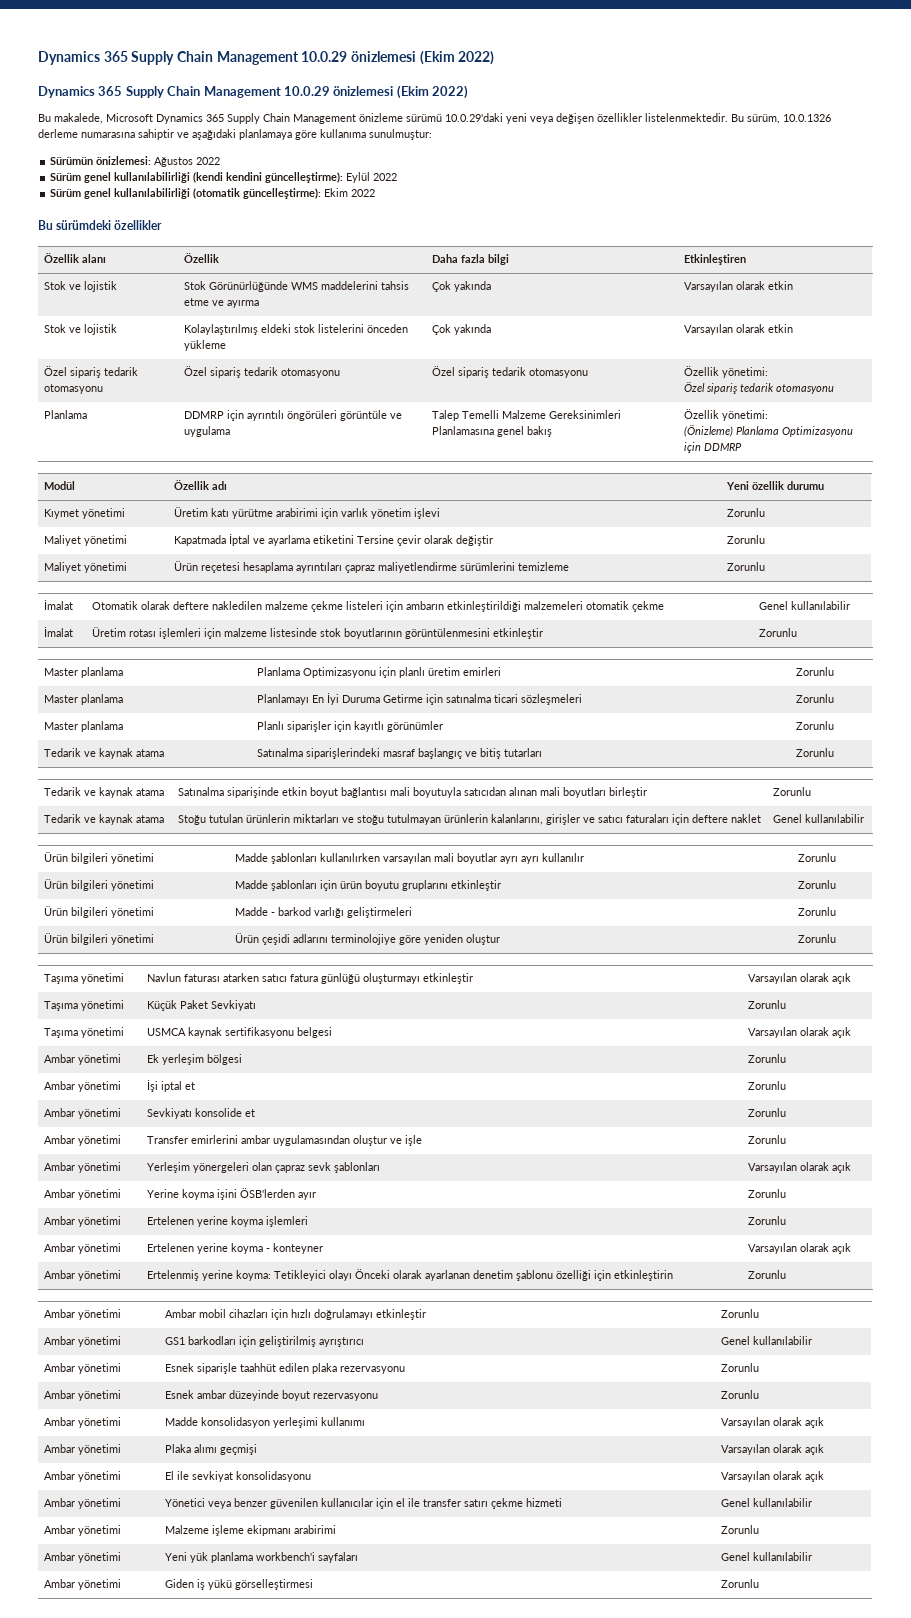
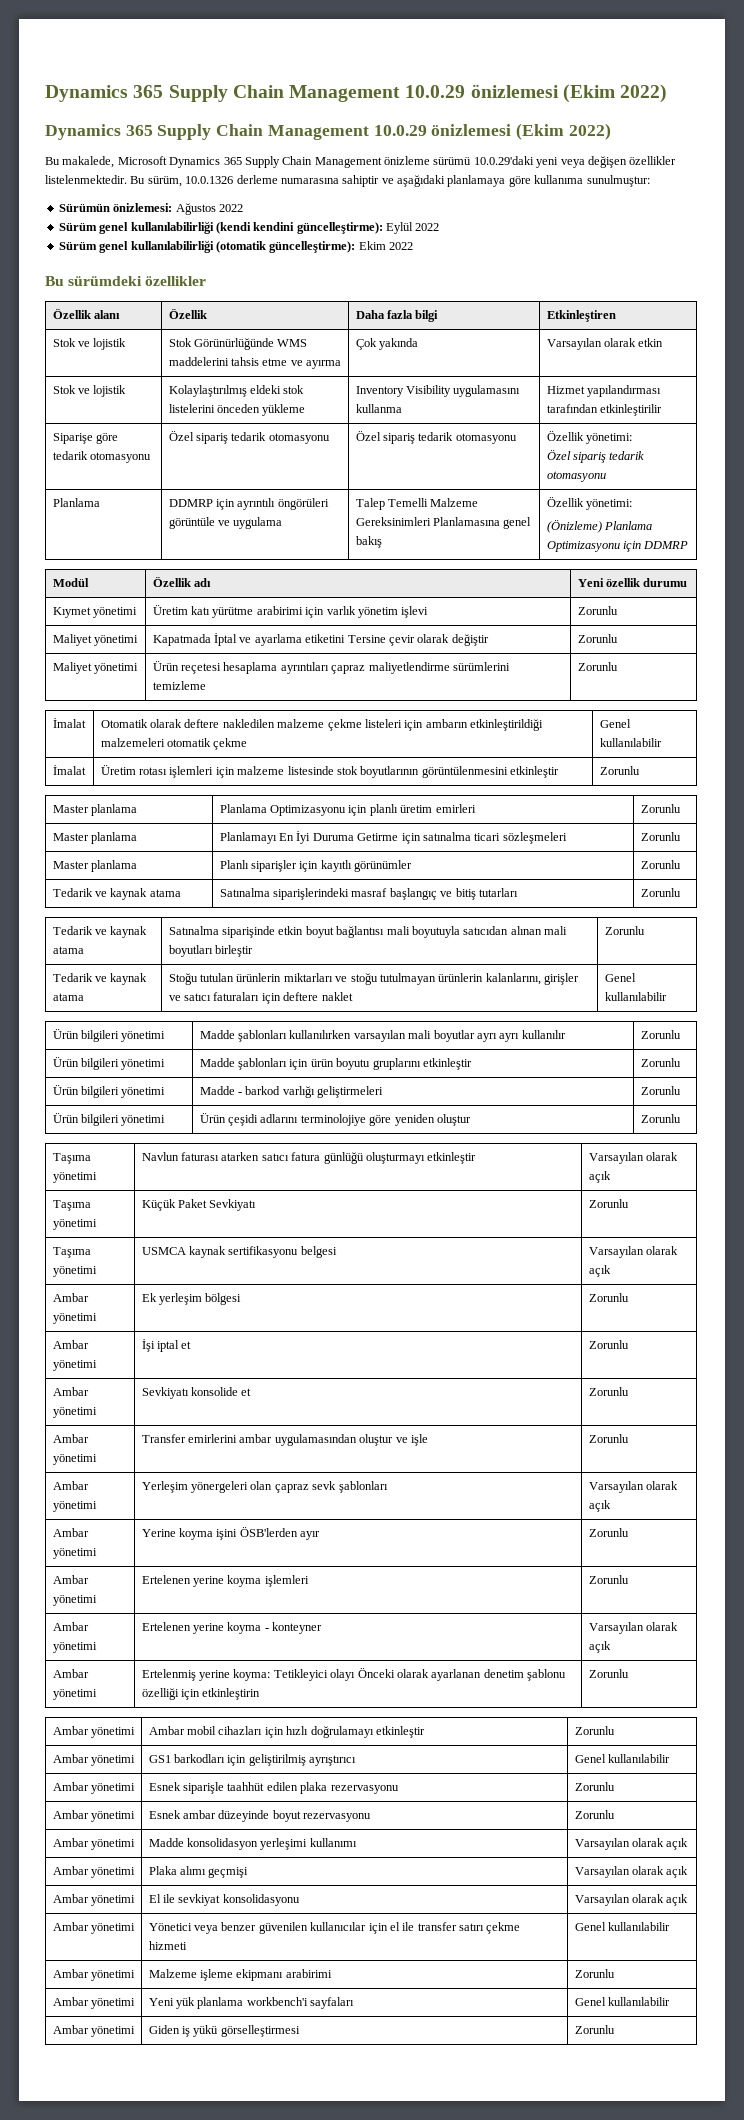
- Stok ve lojistik | Kolaylaştırılmış eldeki stok listelerini önceden yükleme | Çok yakında | Varsayılan olarak etkin
- Özel sipariş tedarik otomasyonu | Özel sipariş tedarik otomasyonu | Özel sipariş tedarik otomasyonu | Özellik yönetimi:
+ Stok ve lojistik | Kolaylaştırılmış eldeki stok listelerini önceden yükleme | Inventory Visibility uygulamasını kullanma | Hizmet yapılandırması tarafından etkinleştirilir
+ Siparişe göre tedarik otomasyonu | Özel sipariş tedarik otomasyonu | Özel sipariş tedarik otomasyonu | Özellik yönetimi:

